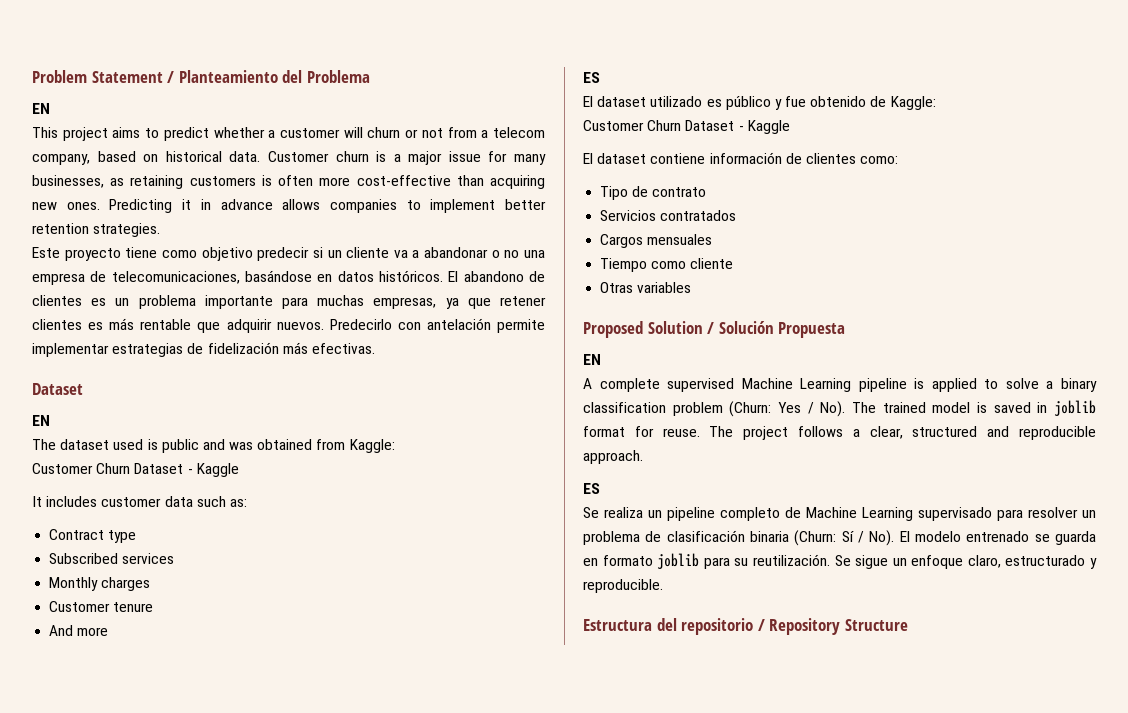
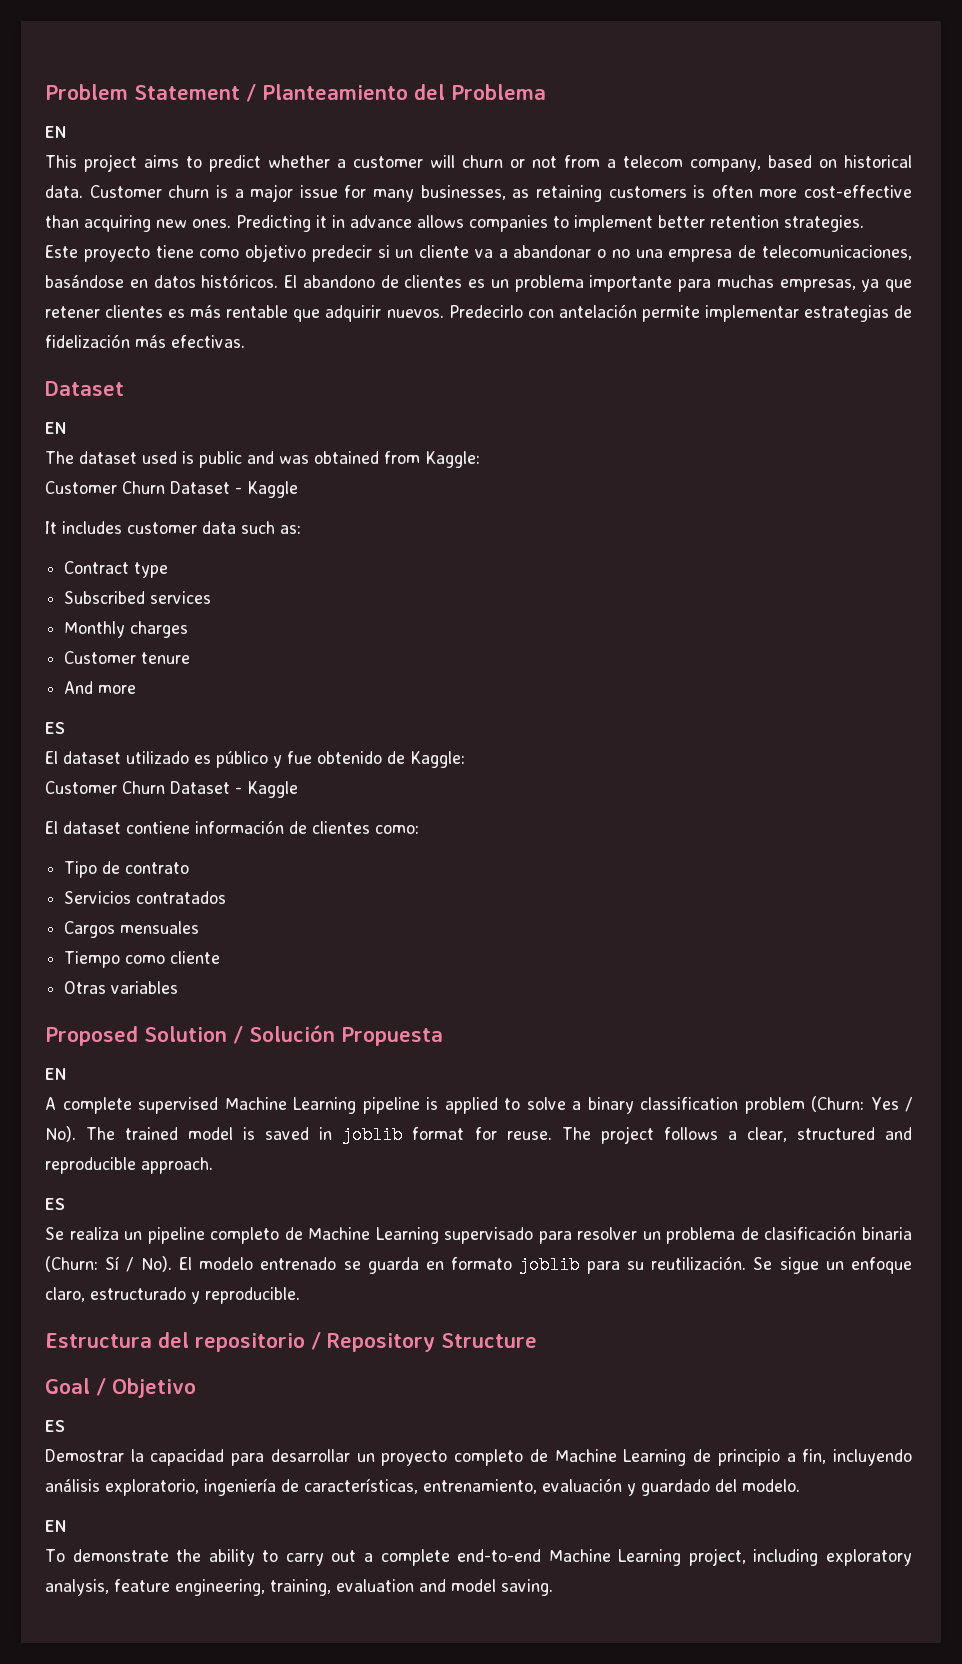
+ Goal / Objetivo
+ ES
+ Demostrar la capacidad para desarrollar un proyecto completo de Machine Learning de principio a fin, incluyendo análisis exploratorio, ingeniería de características, entrenamiento, evaluación y guardado del modelo.
+ EN
+ To demonstrate the ability to carry out a complete end-to-end Machine Learning project, including exploratory analysis, feature engineering, training, evaluation and model saving.

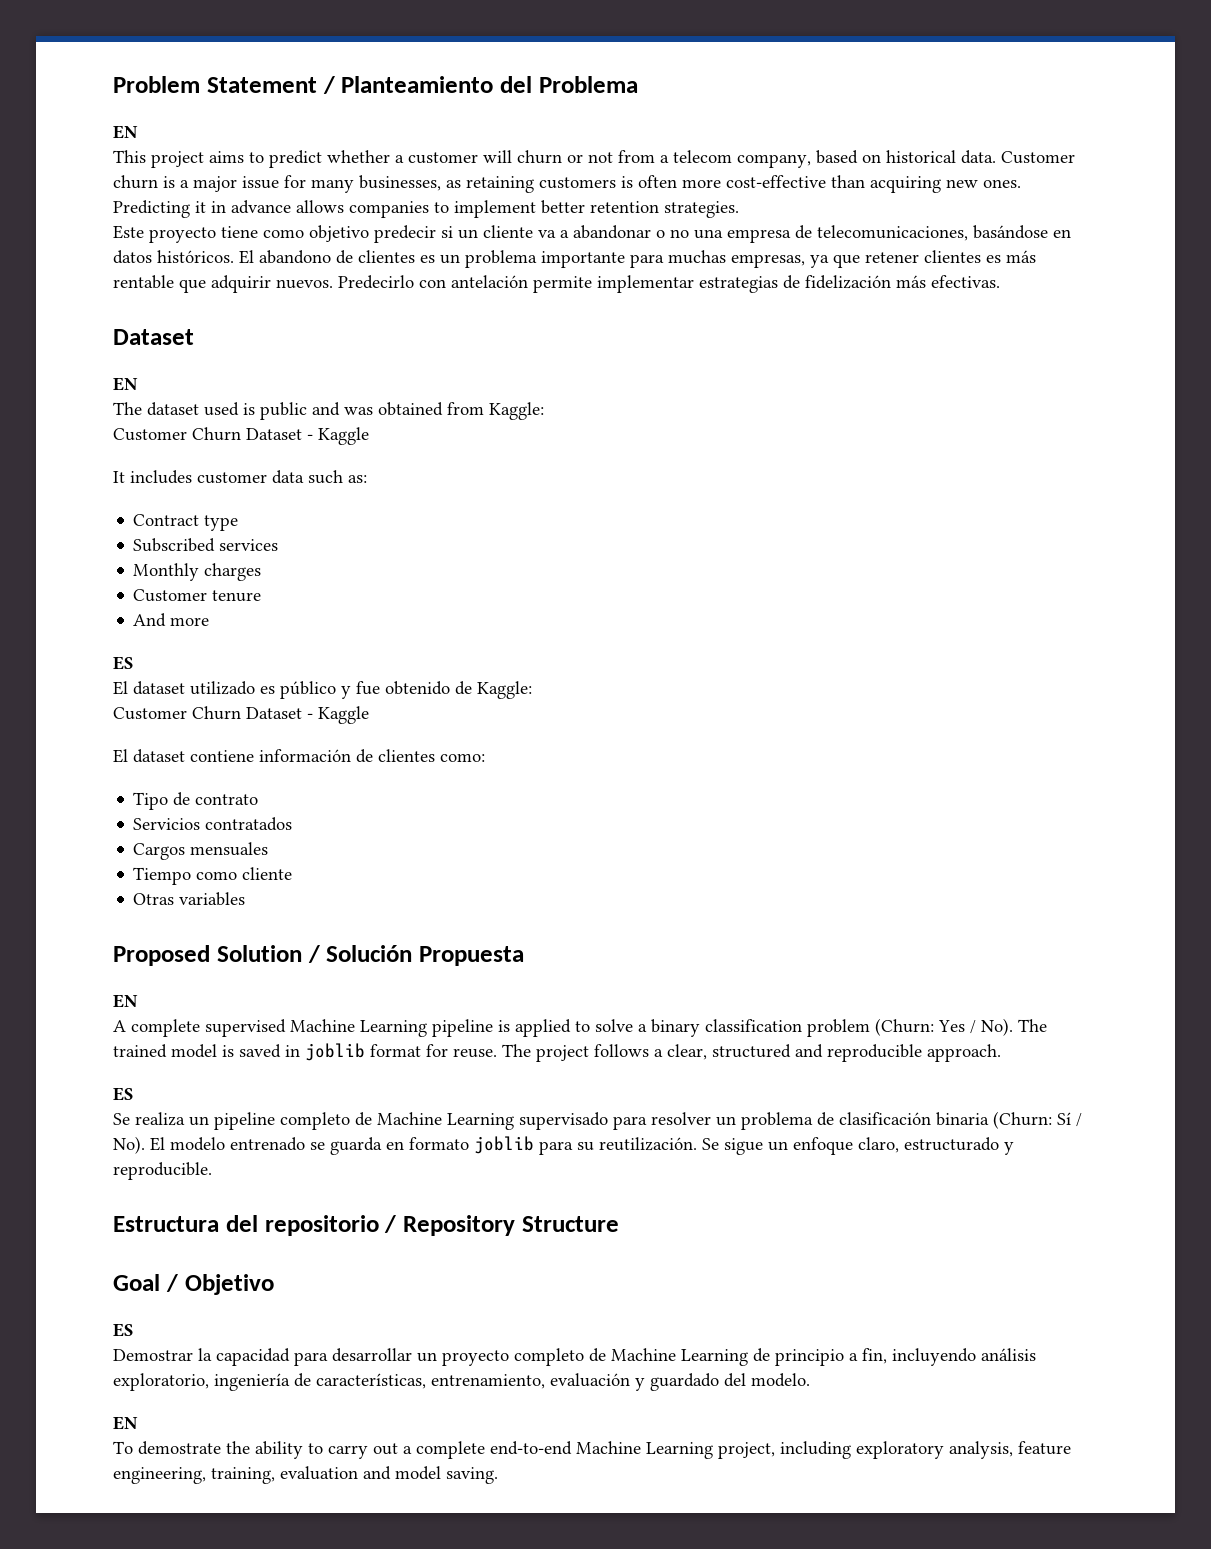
- To demonstrate the ability to carry out a complete end-to-end Machine Learning project, including exploratory analysis, feature engineering, training, evaluation and model saving.
+ To demostrate the ability to carry out a complete end-to-end Machine Learning project, including exploratory analysis, feature engineering, training, evaluation and model saving.

